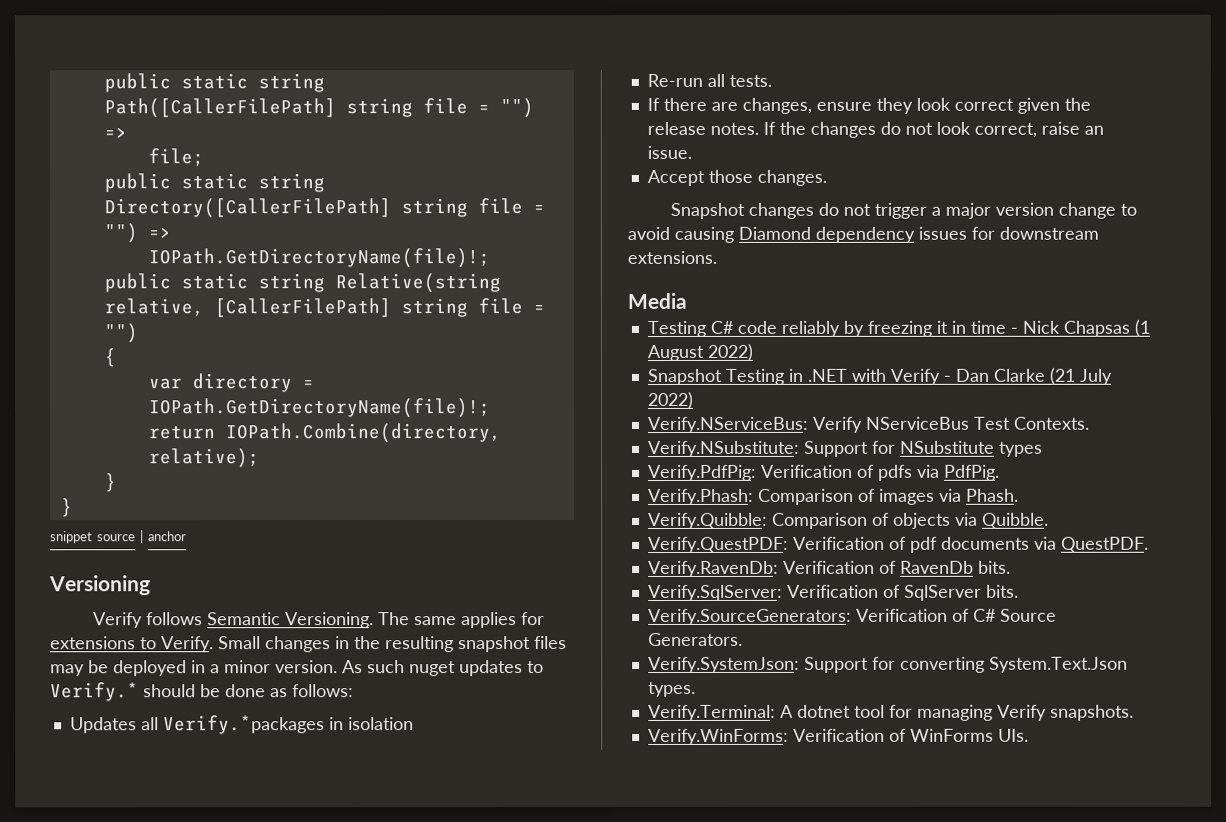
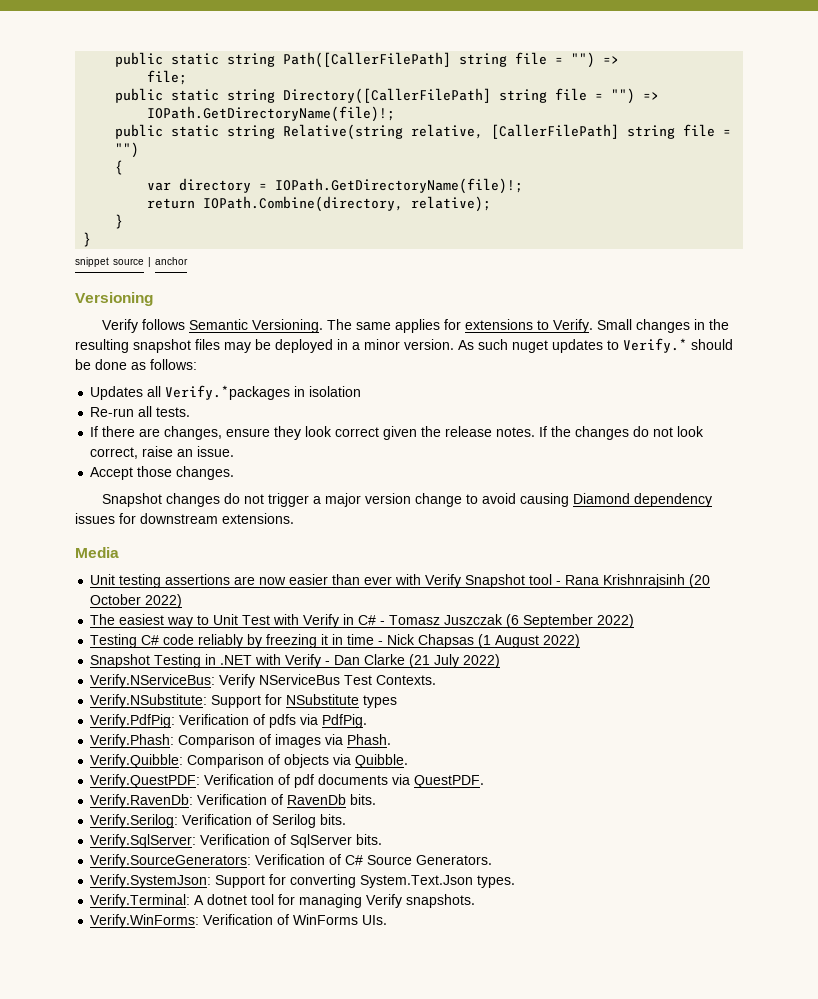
+ Unit testing assertions are now easier than ever with Verify Snapshot tool - Rana Krishnrajsinh (20 October 2022)
+ The easiest way to Unit Test with Verify in C# - Tomasz Juszczak (6 September 2022)
+ Verify.Serilog: Verification of Serilog bits.

